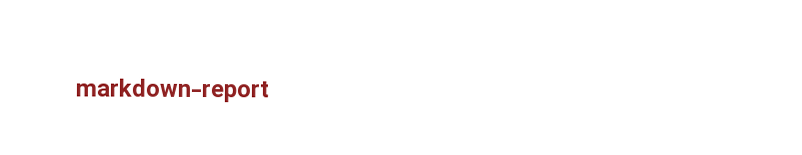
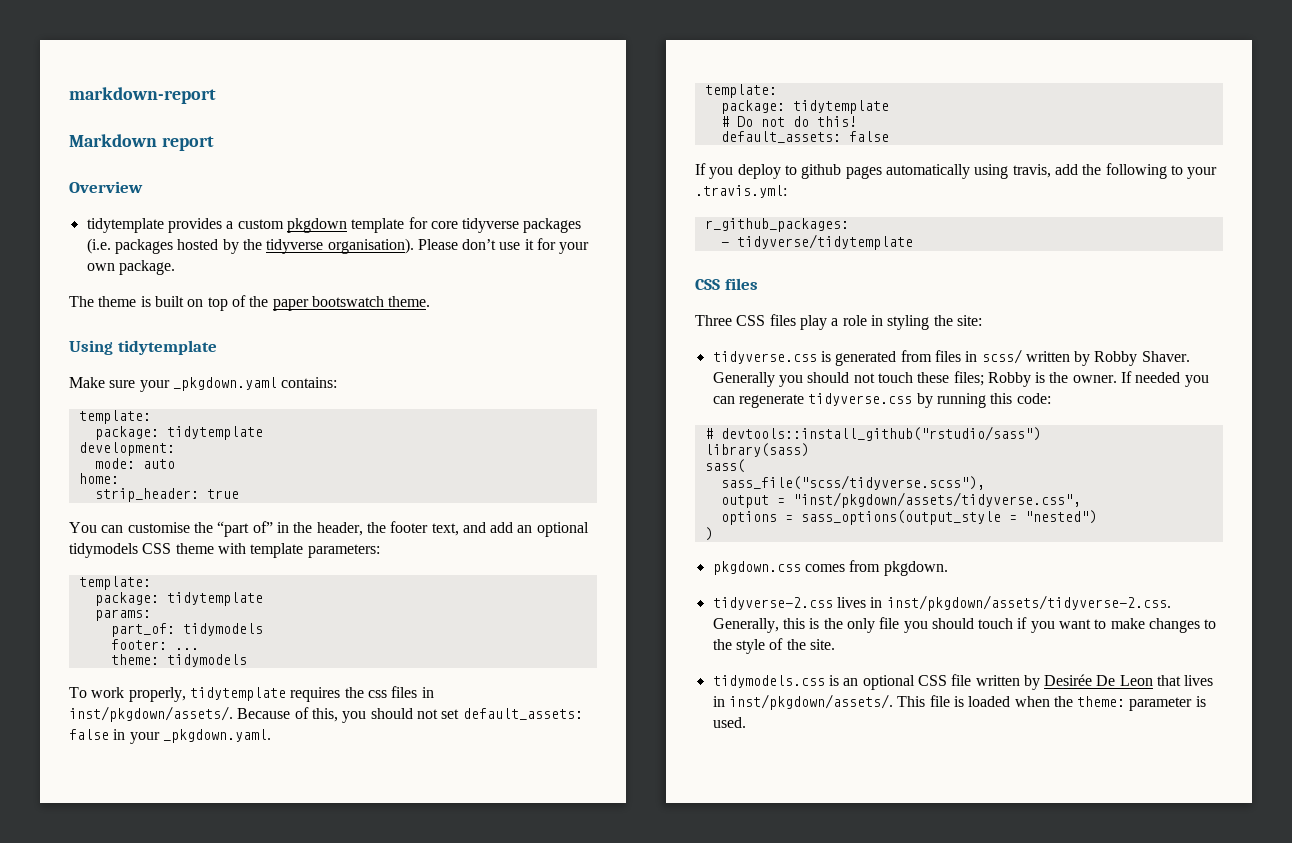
+ Markdown report
+ Overview
+ tidytemplate provides a custom pkgdown template for core tidyverse packages (i.e. packages hosted by the tidyverse organisation). Please don’t use it for your own package.
+ The theme is built on top of the paper bootswatch theme.
+ Using tidytemplate
+ Make sure your _pkgdown.yaml contains:
+ template:
+ package: tidytemplate
+ development:
+ mode: auto
+ home:
+ strip_header: true
+ You can customise the “part of” in the header, the footer text, and add an optional tidymodels CSS theme with template parameters:
+ template:
+ package: tidytemplate
+ params:
+ part_of: tidymodels
+ footer: ...
+ theme: tidymodels
+ To work properly, tidytemplate requires the css files in inst/pkgdown/assets/. Because of this, you should not set default_assets: false in your _pkgdown.yaml.
+ template:
+ package: tidytemplate
+ # Do not do this!
+ default_assets: false
+ If you deploy to github pages automatically using travis, add the following to your .travis.yml:
+ r_github_packages:
+ - tidyverse/tidytemplate
+ CSS files
+ Three CSS files play a role in styling the site:
+ tidyverse.css is generated from files in scss/ written by Robby Shaver. Generally you should not touch these files; Robby is the owner. If needed you can regenerate tidyverse.css by running this code:
+ # devtools::install_github("rstudio/sass")
+ library(sass)
+ sass(
+ sass_file("scss/tidyverse.scss"),
+ output = "inst/pkgdown/assets/tidyverse.css",
+ options = sass_options(output_style = "nested")
+ )
+ pkgdown.css comes from pkgdown.
+ tidyverse-2.css lives in inst/pkgdown/assets/tidyverse-2.css. Generally, this is the only file you should touch if you want to make changes to the style of the site.
+ tidymodels.css is an optional CSS file written by Desirée De Leon that lives in inst/pkgdown/assets/. This file is loaded when the theme: parameter is used.

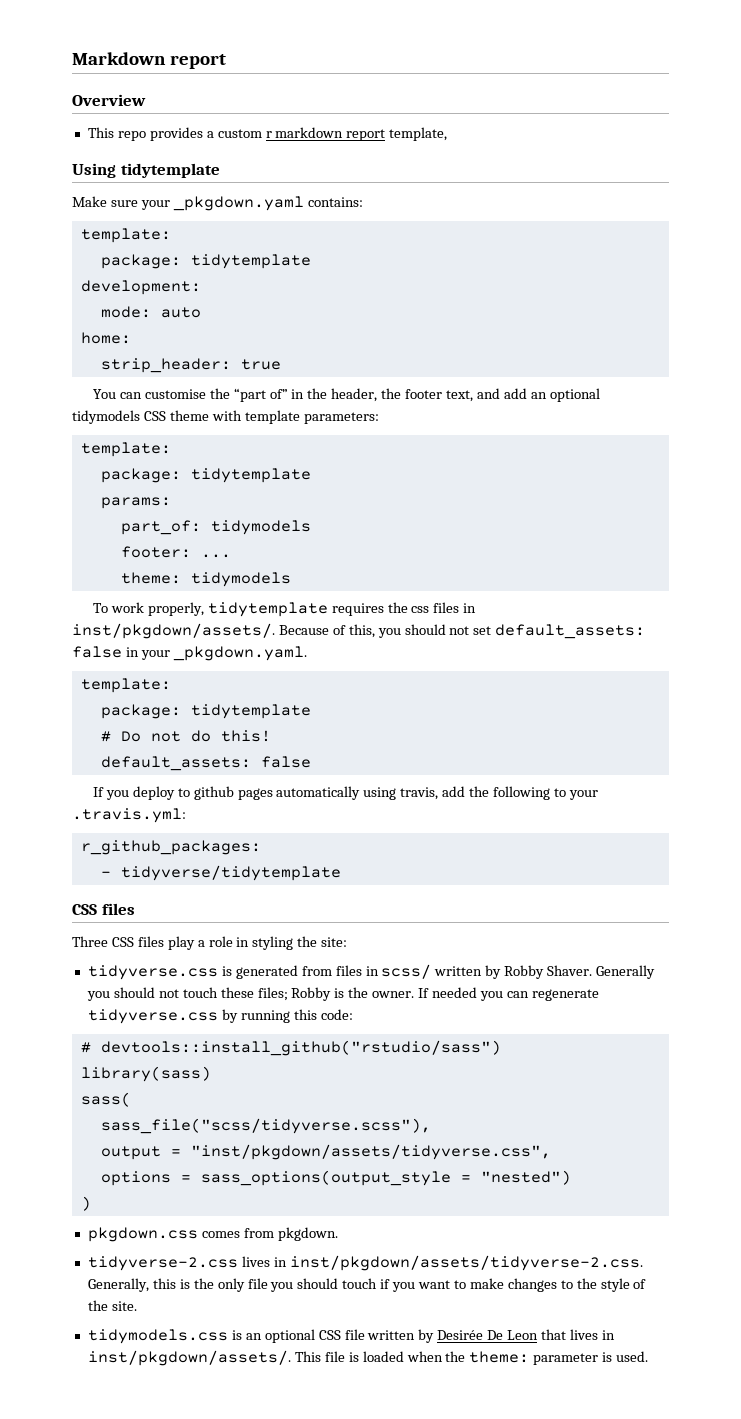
- markdown-report
- tidytemplate provides a custom pkgdown template for core tidyverse packages (i.e. packages hosted by the tidyverse organisation). Please don’t use it for your own package.
- The theme is built on top of the paper bootswatch theme.
+ This repo provides a custom r markdown report template,

